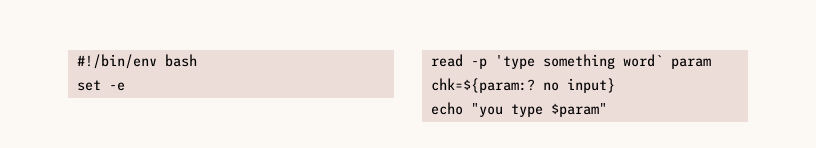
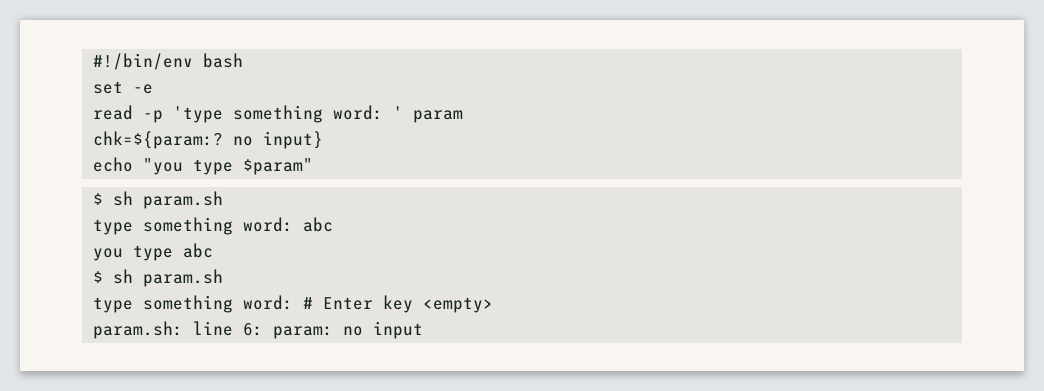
- read -p 'type something word` param
+ read -p 'type something word: ' param
  echo "you type $param"
+ $ sh param.sh
+ type something word: abc
+ you type abc
+ $ sh param.sh
+ type something word: # Enter key <empty>
+ param.sh: line 6: param: no input

